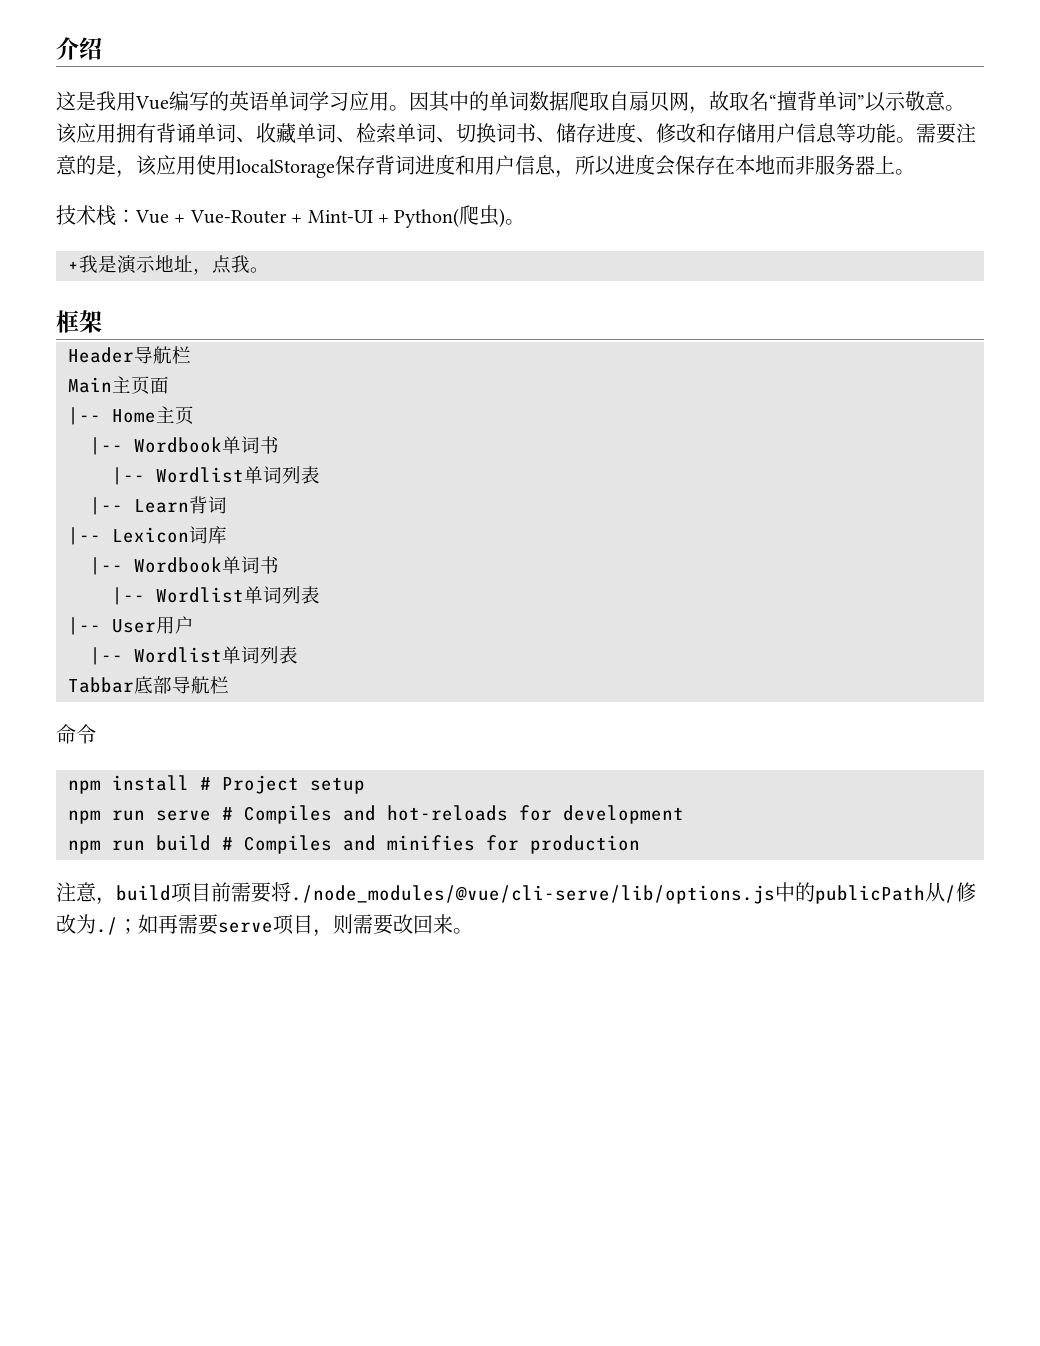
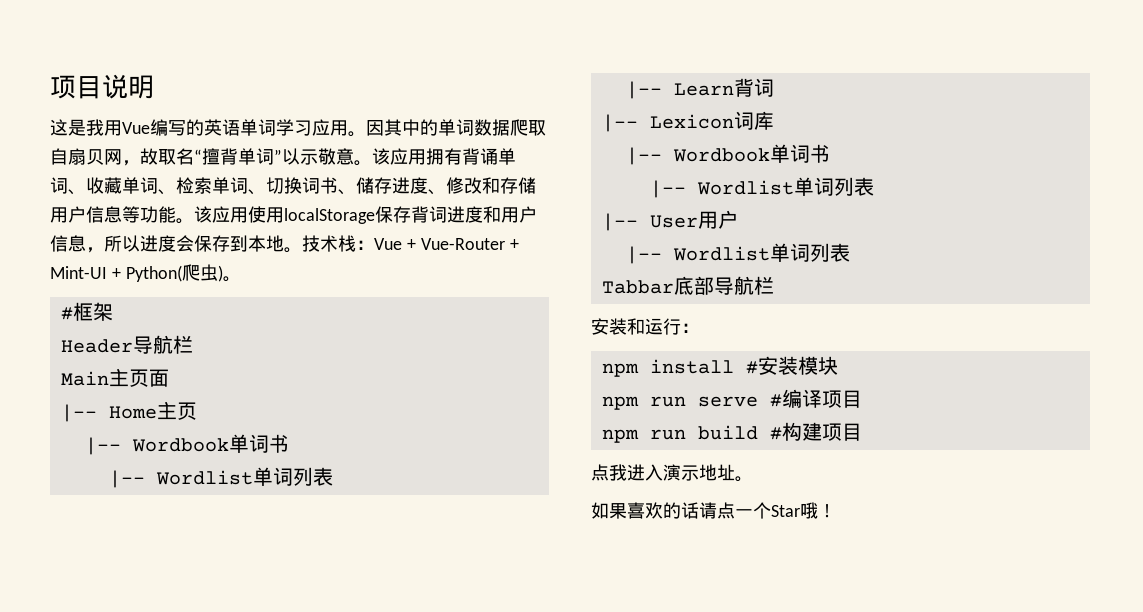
- 介绍
+ 项目说明
- 需要注意的是，该应用使用localStorage保存背词进度和用户信息，所以进度会保存在本地而非服务器上。
- 技术栈：Vue + Vue-Router + Mint-UI + Python(爬虫)。
+ 该应用使用localStorage保存背词进度和用户信息，所以进度会保存到本地。技术栈：Vue + Vue-Router + Mint-UI + Python(爬虫)。
- +我是演示地址，点我。
- 框架
+ #框架
- 命令
+ 安装和运行：
- npm install # Project setup
+ npm install #安装模块
- npm run serve # Compiles and hot-reloads for development
+ npm run serve #编译项目
- npm run build # Compiles and minifies for production
- 注意，build项目前需要将./node_modules/@vue/cli-serve/lib/options.js中的publicPath从/修改为./；如再需要serve项目，则需要改回来。
+ npm run build #构建项目
+ 点我进入演示地址。
+ 如果喜欢的话请点一个Star哦！

